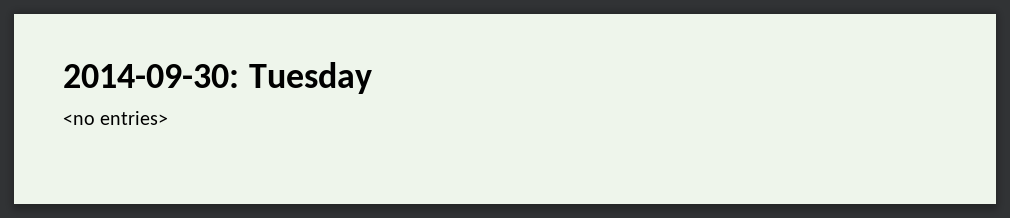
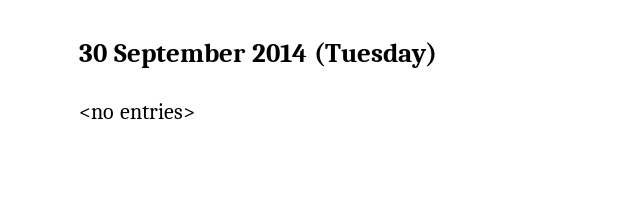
- 2014-09-30: Tuesday
+ 30 September 2014 (Tuesday)

